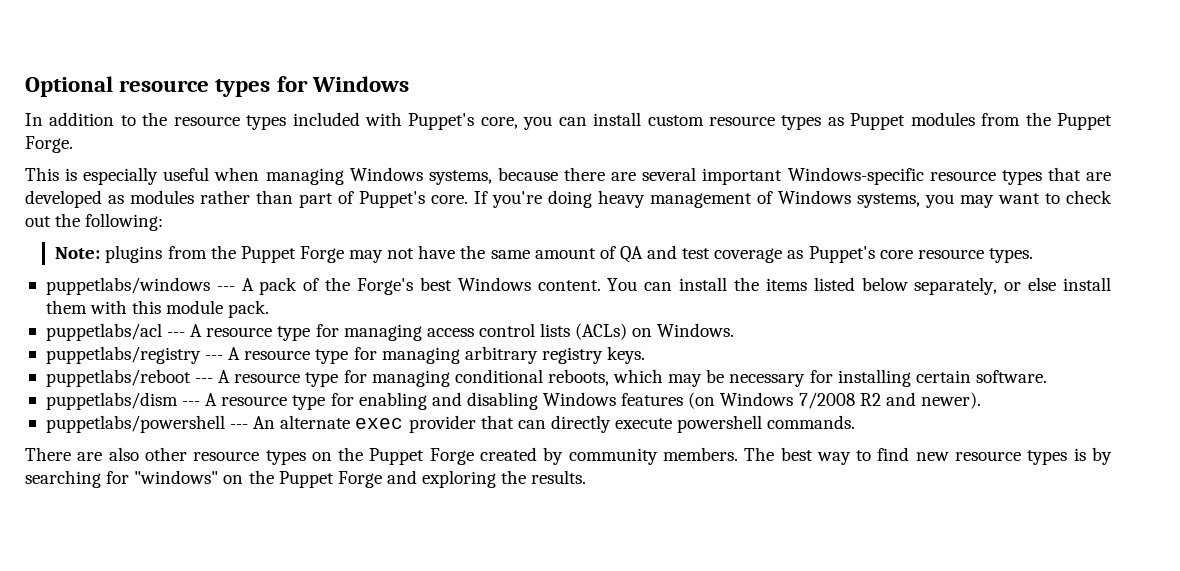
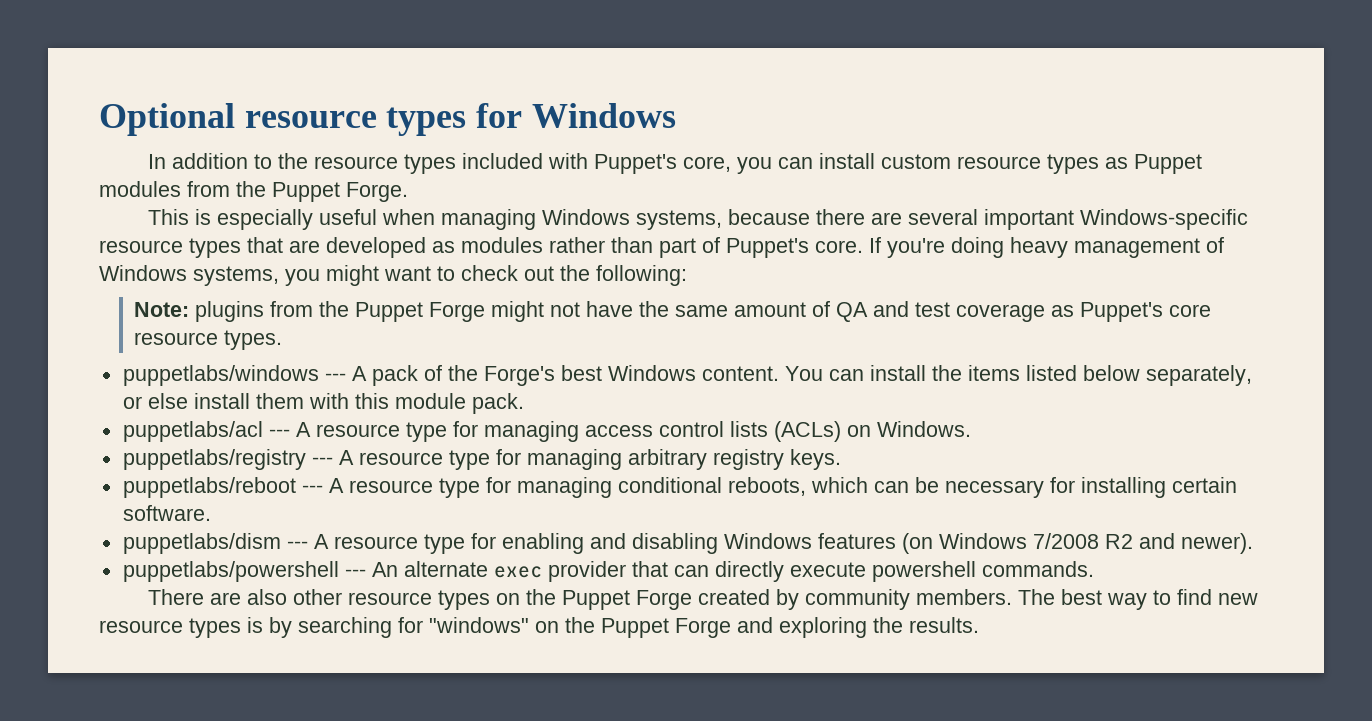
- If you're doing heavy management of Windows systems, you may want to check out the following:
+ If you're doing heavy management of Windows systems, you might want to check out the following:
- Note: plugins from the Puppet Forge may not have the same amount of QA and test coverage as Puppet's core resource types.
+ Note: plugins from the Puppet Forge might not have the same amount of QA and test coverage as Puppet's core resource types.
- puppetlabs/reboot --- A resource type for managing conditional reboots, which may be necessary for installing certain software.
+ puppetlabs/reboot --- A resource type for managing conditional reboots, which can be necessary for installing certain software.

